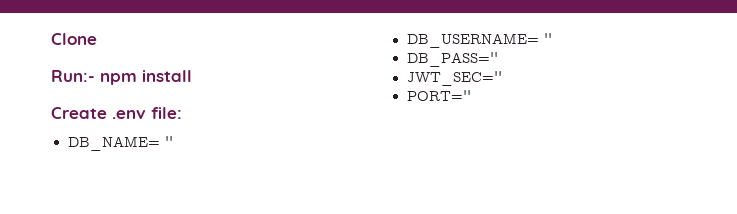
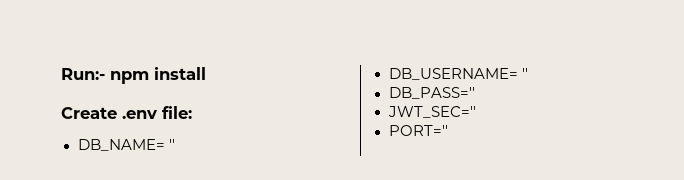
- Clone

